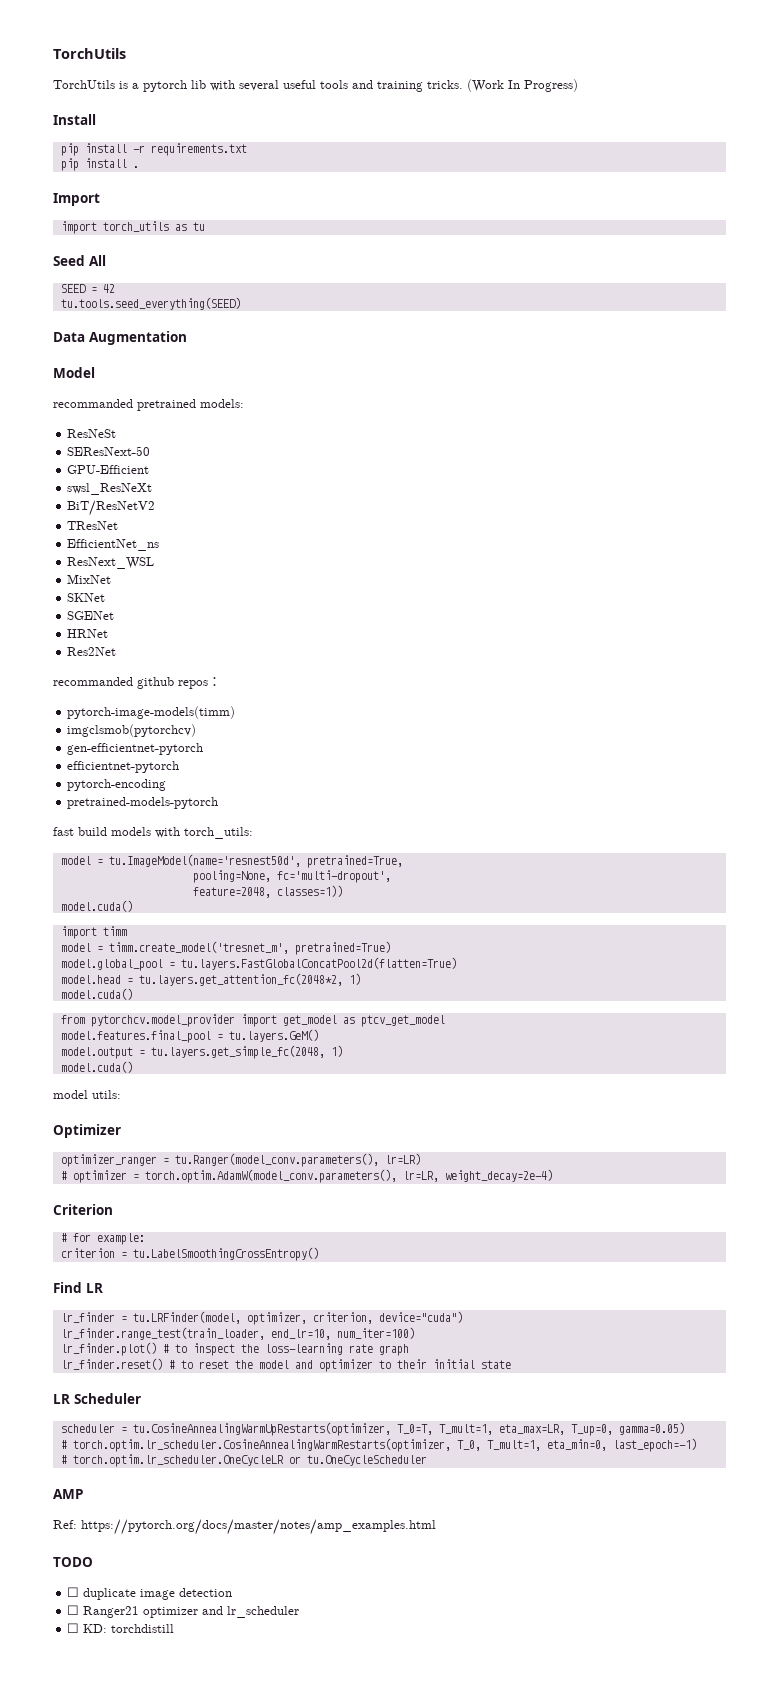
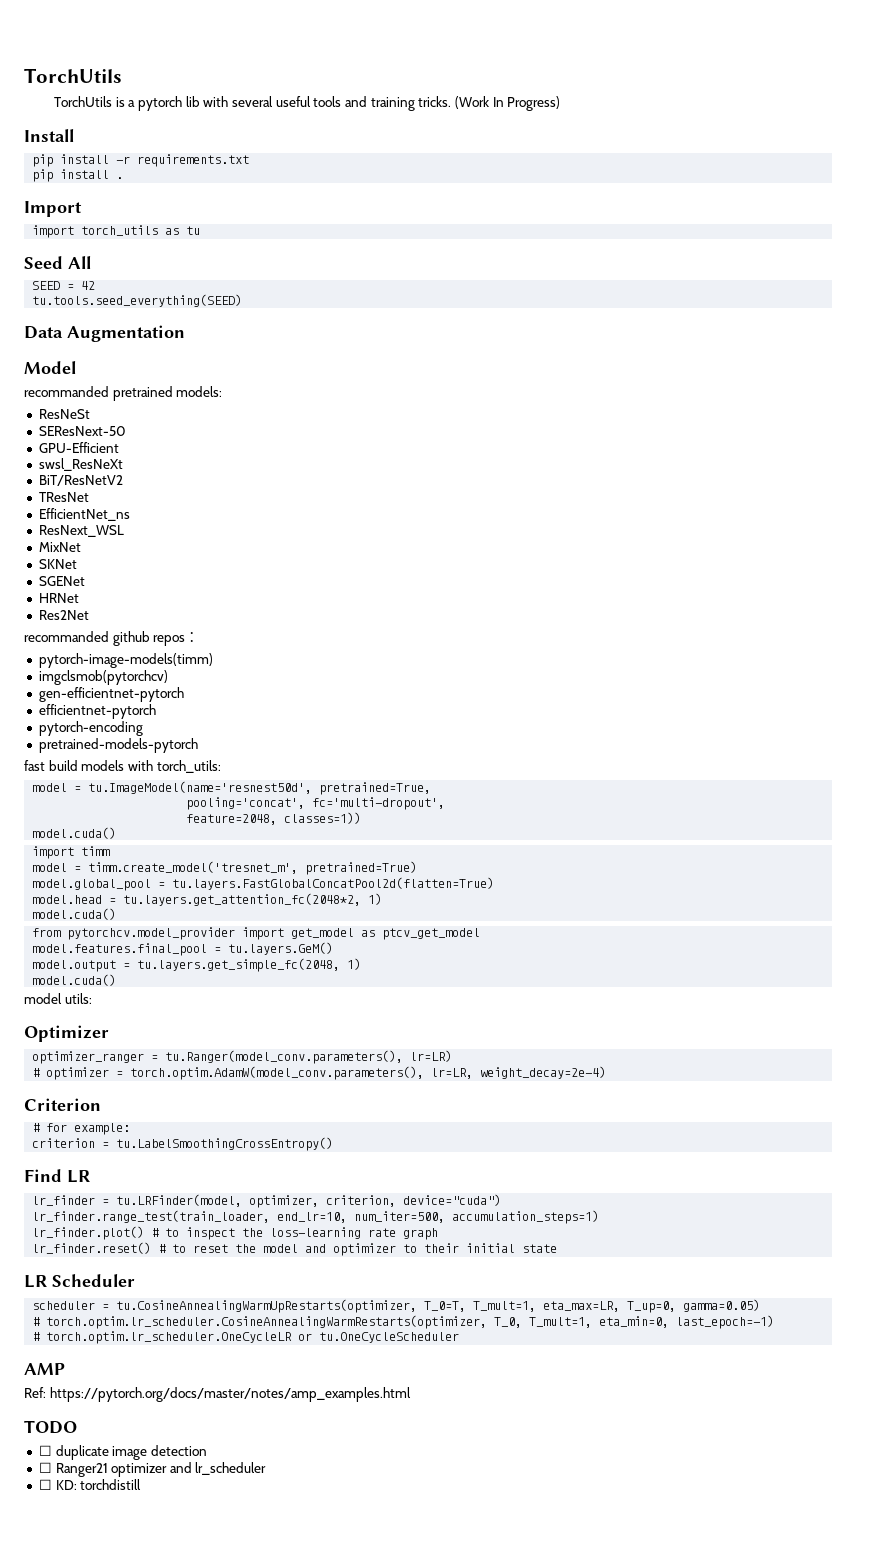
- pooling=None, fc='multi-dropout',
+ pooling='concat', fc='multi-dropout',
- lr_finder.range_test(train_loader, end_lr=10, num_iter=100)
+ lr_finder.range_test(train_loader, end_lr=10, num_iter=500, accumulation_steps=1)

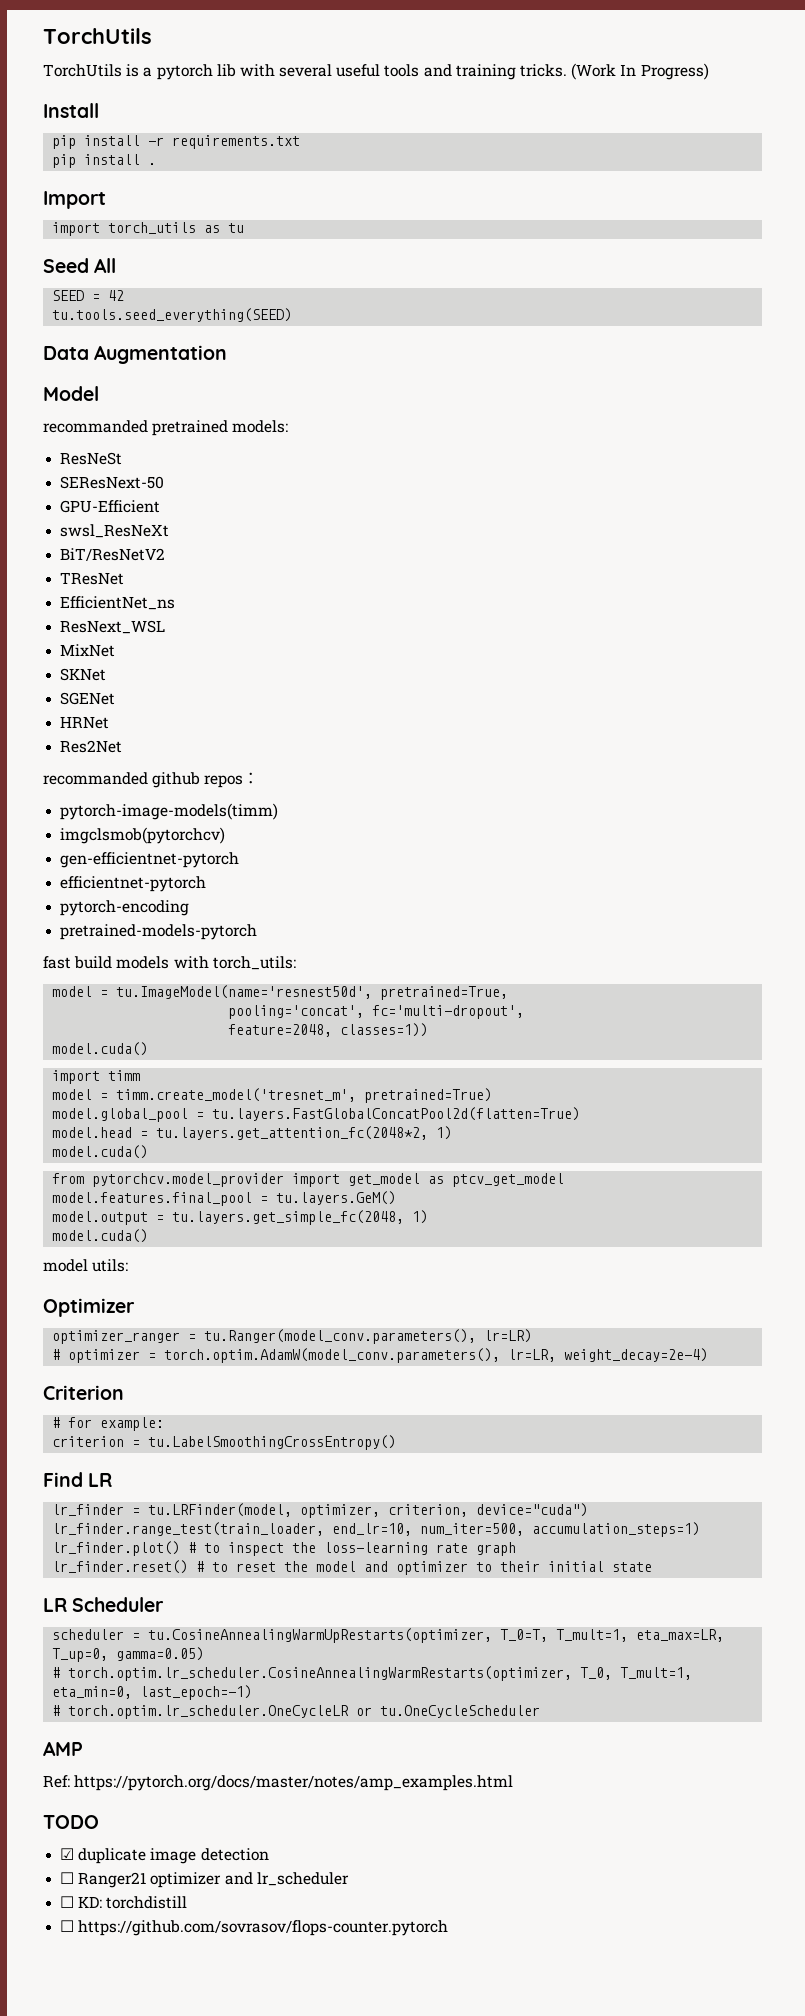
- ☐ duplicate image detection
+ ☑ duplicate image detection
+ ☐ https://github.com/sovrasov/flops-counter.pytorch

